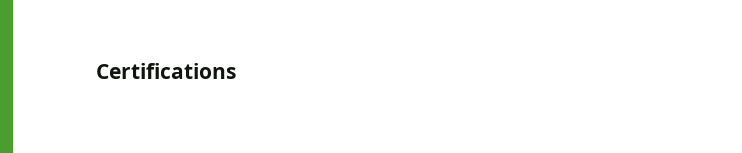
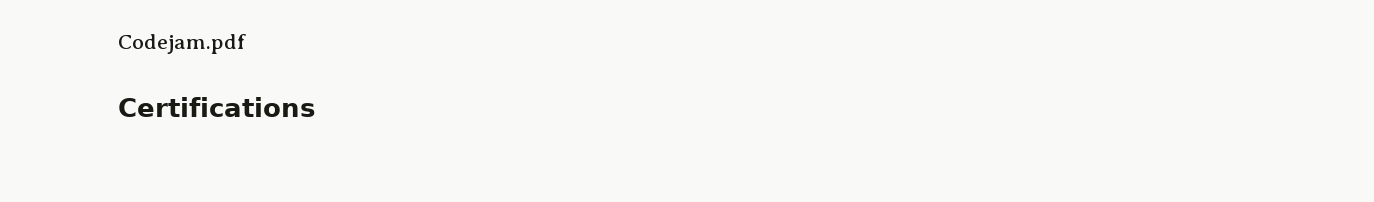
+ Codejam.pdf

